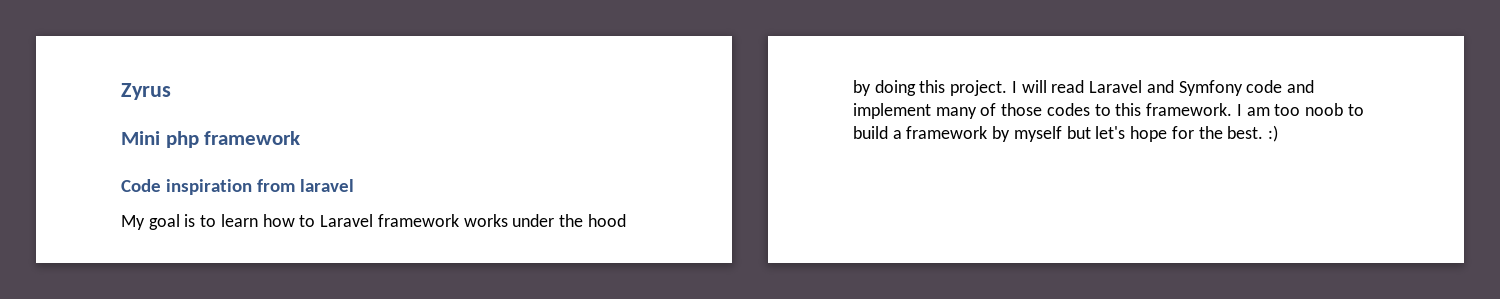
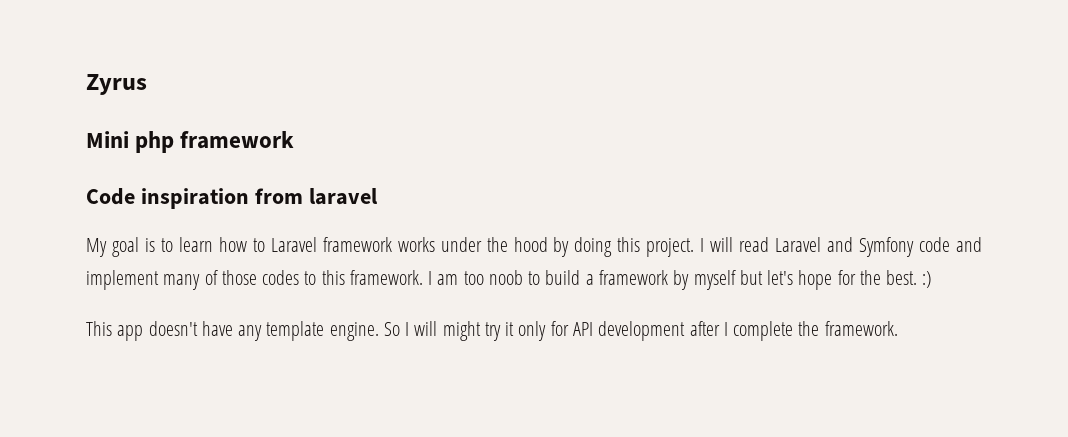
+ This app doesn't have any template engine. So I will might try it only for API development after I complete the framework.

